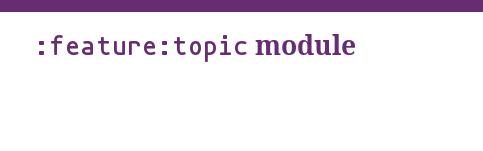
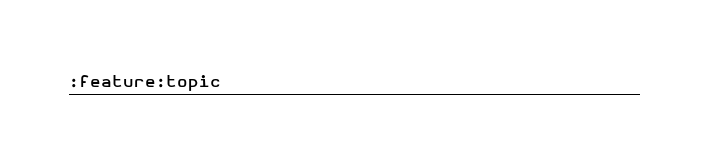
- :feature:topic module
+ :feature:topic

